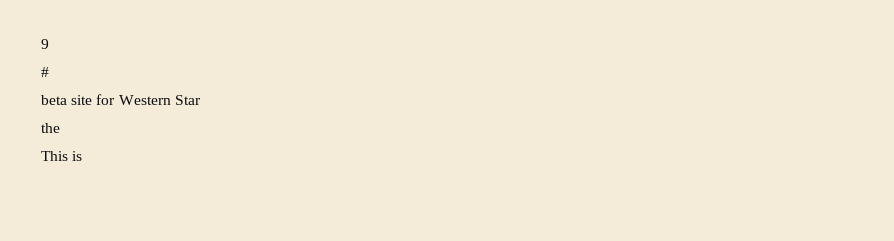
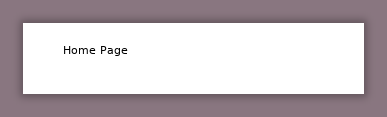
- 9
- #
- beta site for Western Star
- the
- This is
+ Home Page

